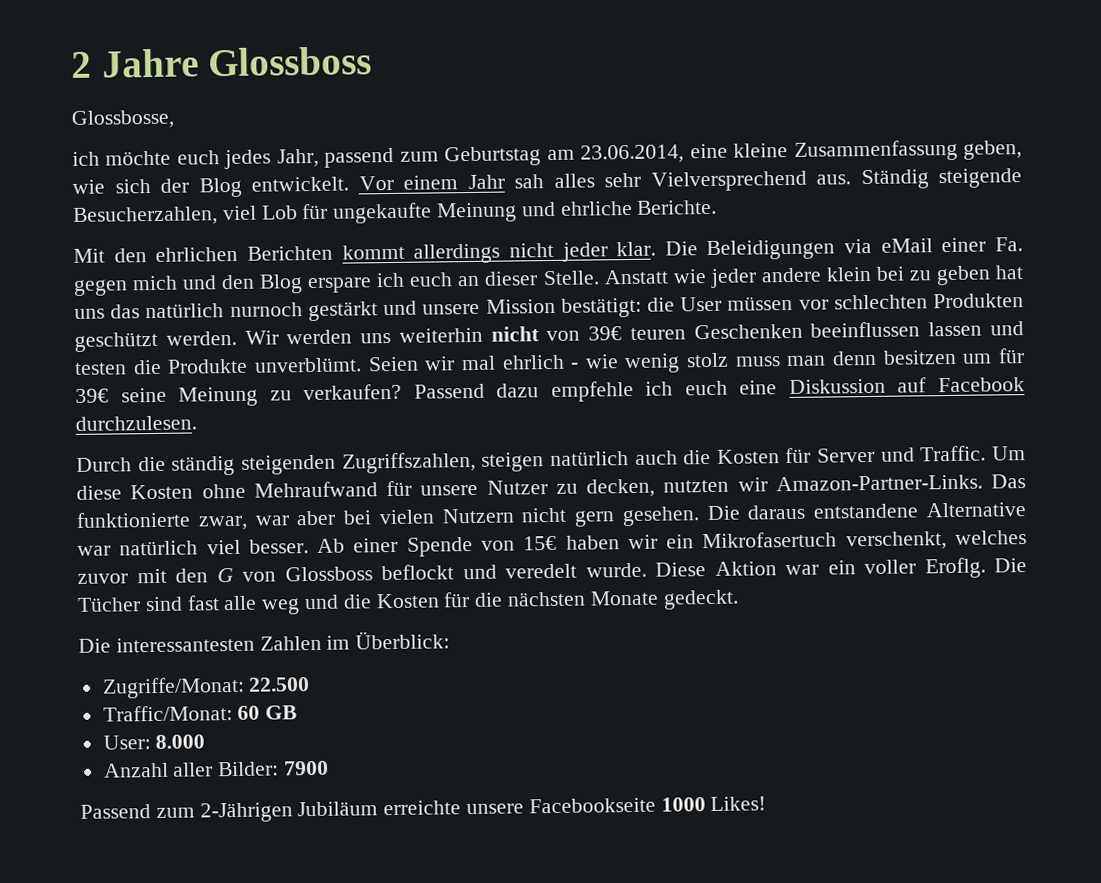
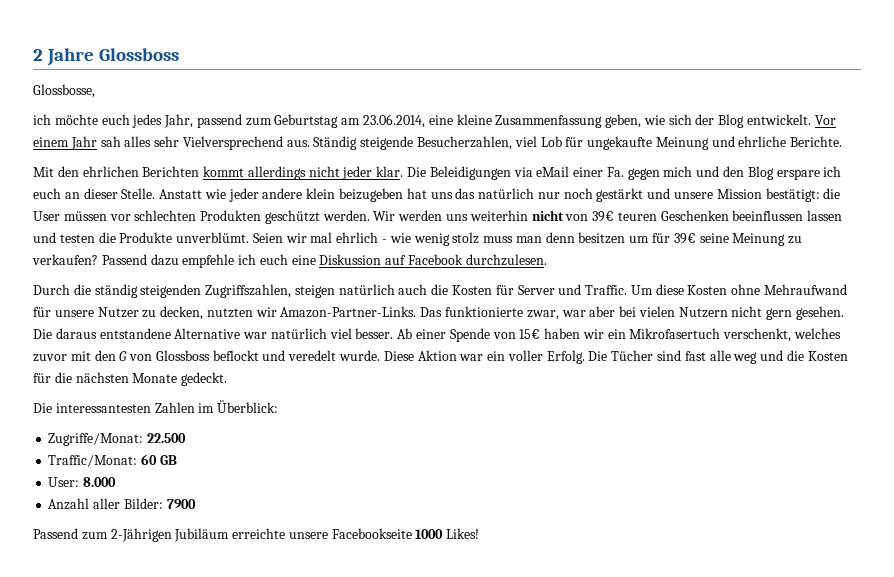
- Anstatt wie jeder andere klein bei zu geben hat uns das natürlich nurnoch gestärkt und unsere Mission bestätigt: die User müssen vor schlechten Produkten geschützt werden.
+ Anstatt wie jeder andere klein beizugeben hat uns das natürlich nur noch gestärkt und unsere Mission bestätigt: die User müssen vor schlechten Produkten geschützt werden.
- Diese Aktion war ein voller Eroflg.
+ Diese Aktion war ein voller Erfolg.

